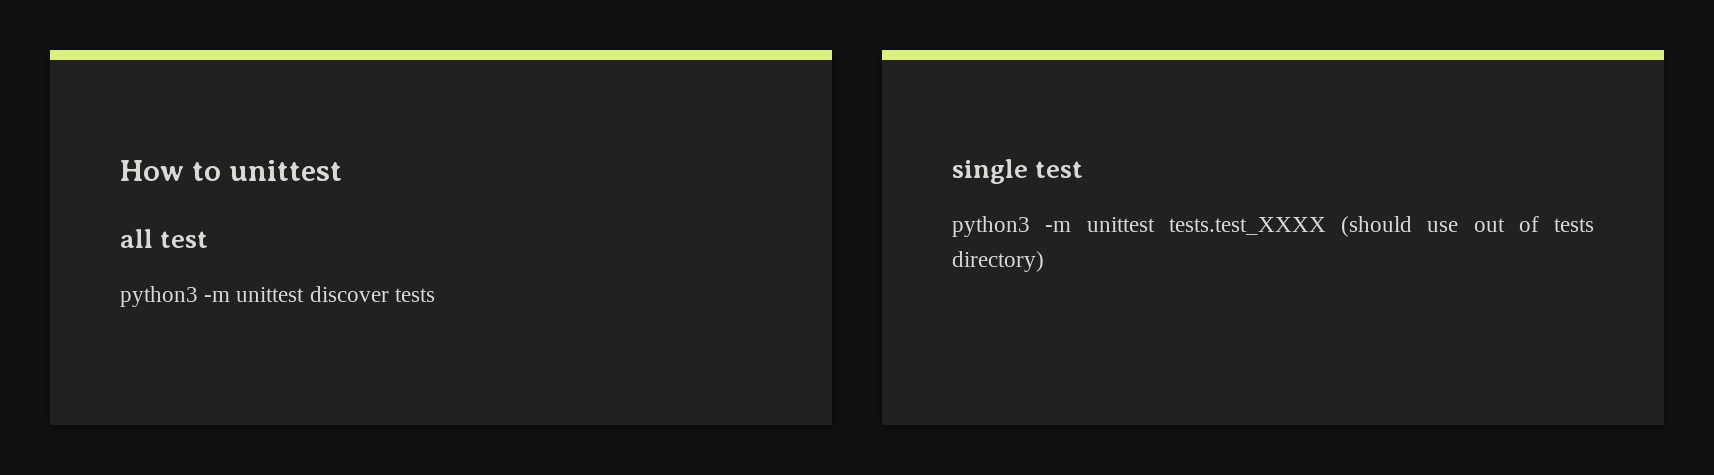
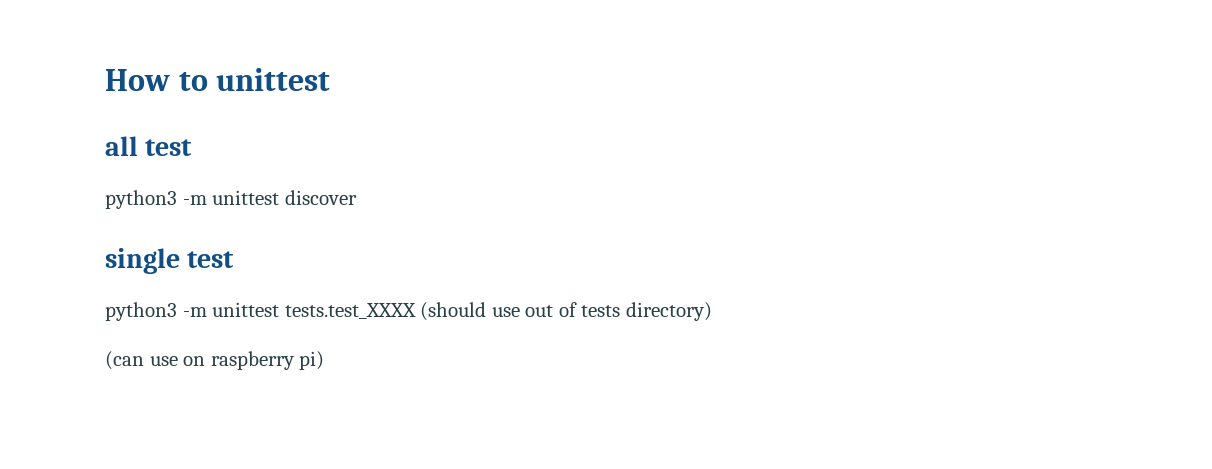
- python3 -m unittest discover tests
+ python3 -m unittest discover
+ (can use on raspberry pi)

